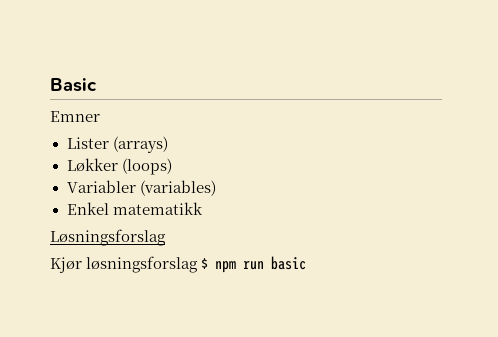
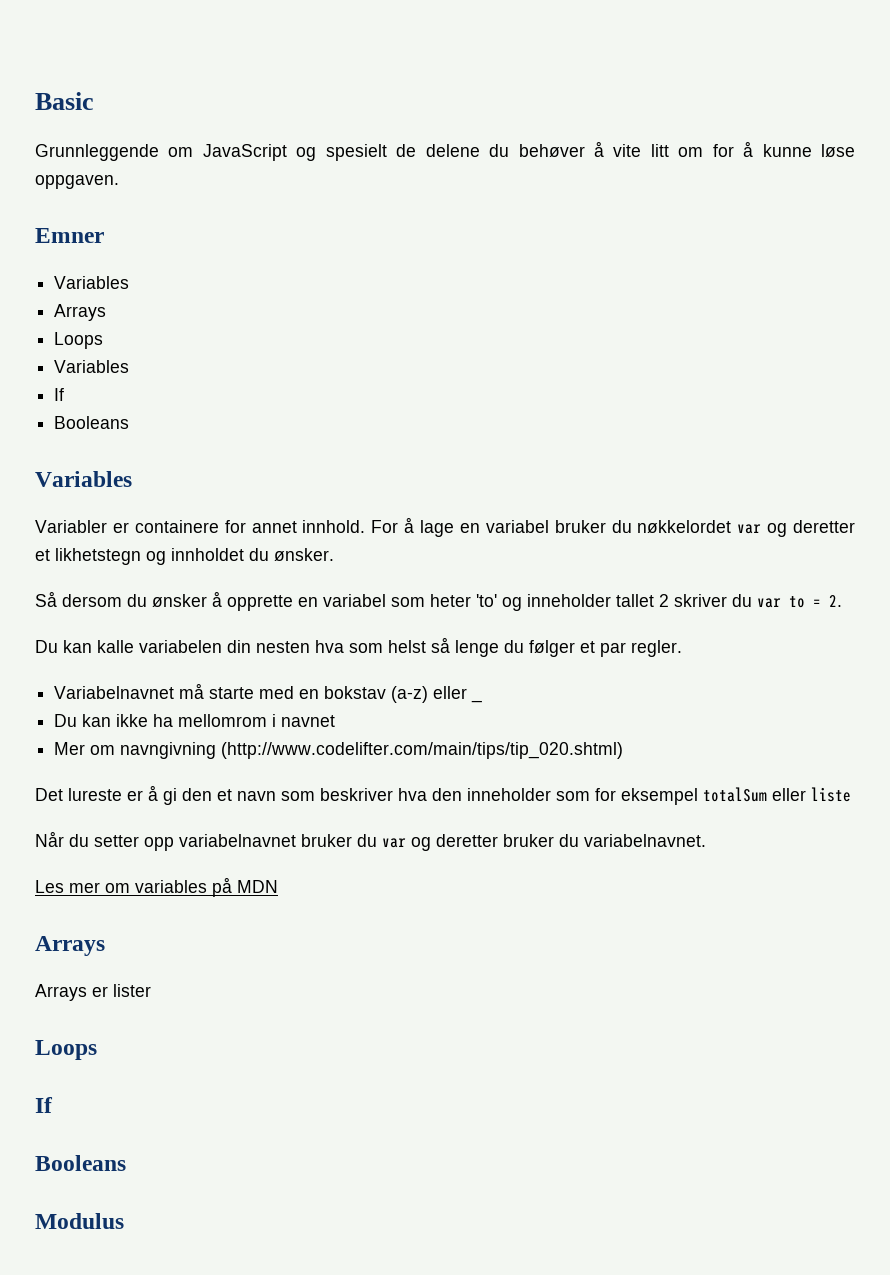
+ Grunnleggende om JavaScript og spesielt de delene du behøver å vite litt om for å kunne løse oppgaven.
  Emner
- Lister (arrays)
- Løkker (loops)
- Variabler (variables)
- Enkel matematikk
- Løsningsforslag
- Kjør løsningsforslag $ npm run basic
+ Variables
+ Arrays
+ Loops
+ Variables
+ If
+ Booleans
+ Variables
+ Variabler er containere for annet innhold. For å lage en variabel bruker du nøkkelordet var og deretter et likhetstegn og innholdet du ønsker.
+ Så dersom du ønsker å opprette en variabel som heter 'to' og inneholder tallet 2 skriver du var to = 2.
+ Du kan kalle variabelen din nesten hva som helst så lenge du følger et par regler.
+ Variabelnavnet må starte med en bokstav (a-z) eller _
+ Du kan ikke ha mellomrom i navnet
+ Mer om navngivning (http://www.codelifter.com/main/tips/tip_020.shtml)
+ Det lureste er å gi den et navn som beskriver hva den inneholder som for eksempel totalSum eller liste
+ Når du setter opp variabelnavnet bruker du var og deretter bruker du variabelnavnet.
+ Les mer om variables på MDN
+ Arrays
+ Arrays er lister
+ Loops
+ If
+ Booleans
+ Modulus

